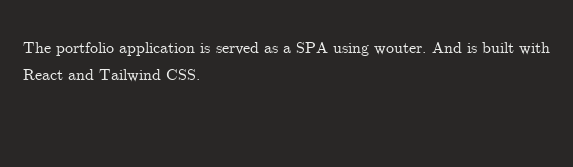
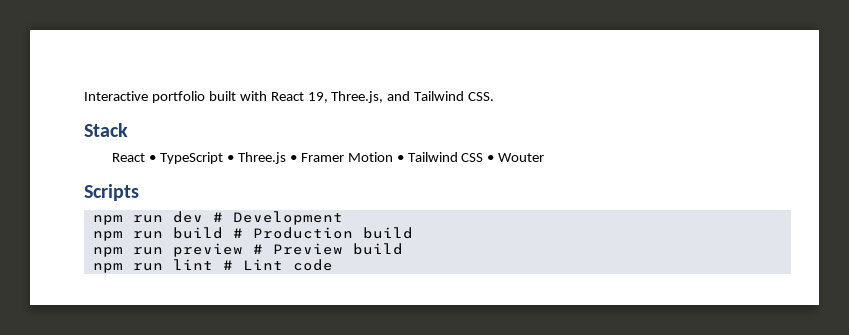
- The portfolio application is served as a SPA using wouter. And is built with React and Tailwind CSS.
+ Interactive portfolio built with React 19, Three.js, and Tailwind CSS.
+ Stack
+ React • TypeScript • Three.js • Framer Motion • Tailwind CSS • Wouter
+ Scripts
+ npm run dev # Development
+ npm run build # Production build
+ npm run preview # Preview build
+ npm run lint # Lint code

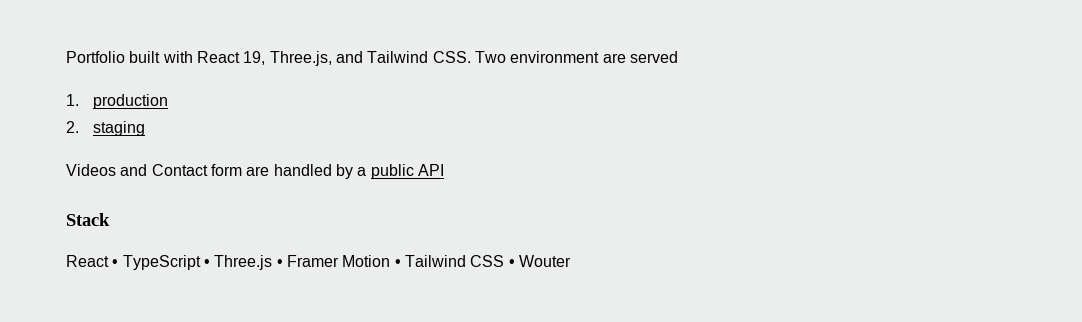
- Interactive portfolio built with React 19, Three.js, and Tailwind CSS.
+ Portfolio built with React 19, Three.js, and Tailwind CSS. Two environment are served
+ 1. production
+ 2. staging
+ Videos and Contact form are handled by a public API
- Scripts
- npm run dev # Development
- npm run build # Production build
- npm run preview # Preview build
- npm run lint # Lint code

